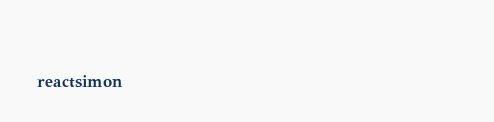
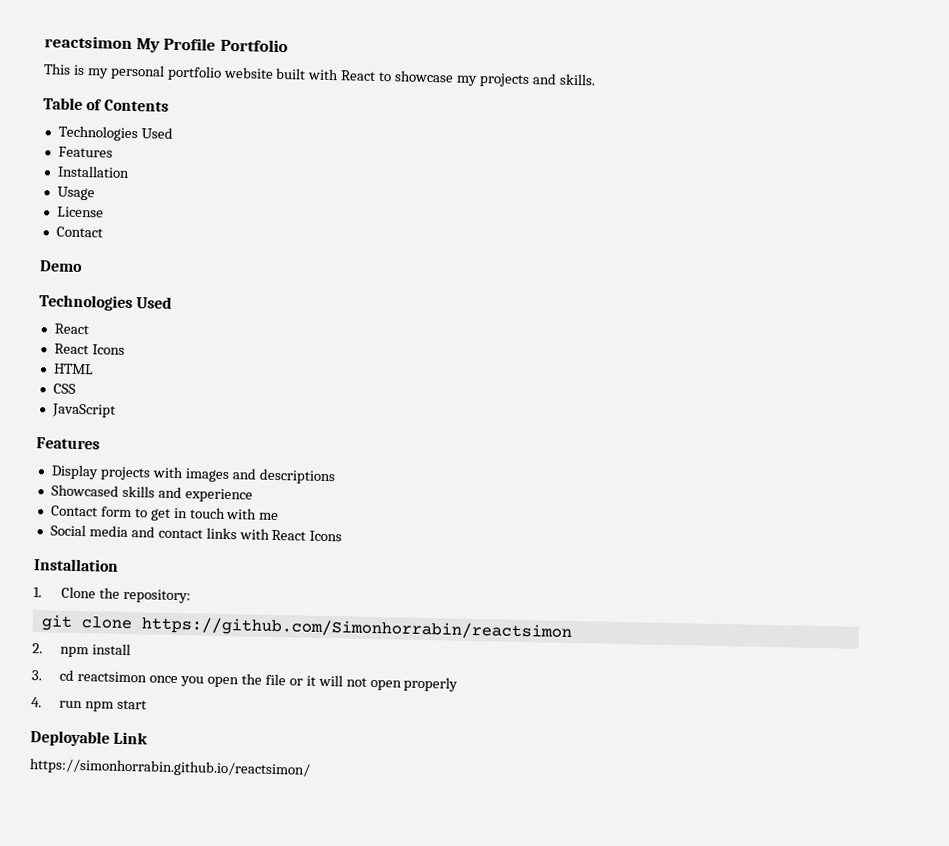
- reactsimon
+ reactsimon My Profile Portfolio
+ This is my personal portfolio website built with React to showcase my projects and skills.
+ Table of Contents
+ Technologies Used
+ Features
+ Installation
+ Usage
+ License
+ Contact
+ Demo
+ Technologies Used
+ React
+ React Icons
+ HTML
+ CSS
+ JavaScript
+ Features
+ Display projects with images and descriptions
+ Showcased skills and experience
+ Contact form to get in touch with me
+ Social media and contact links with React Icons
+ Installation
+ 1. Clone the repository:
+ git clone https://github.com/Simonhorrabin/reactsimon
+ 2. npm install
+ 3. cd reactsimon once you open the file or it will not open properly
+ 4. run npm start
+ Deployable Link
+ https://simonhorrabin.github.io/reactsimon/

